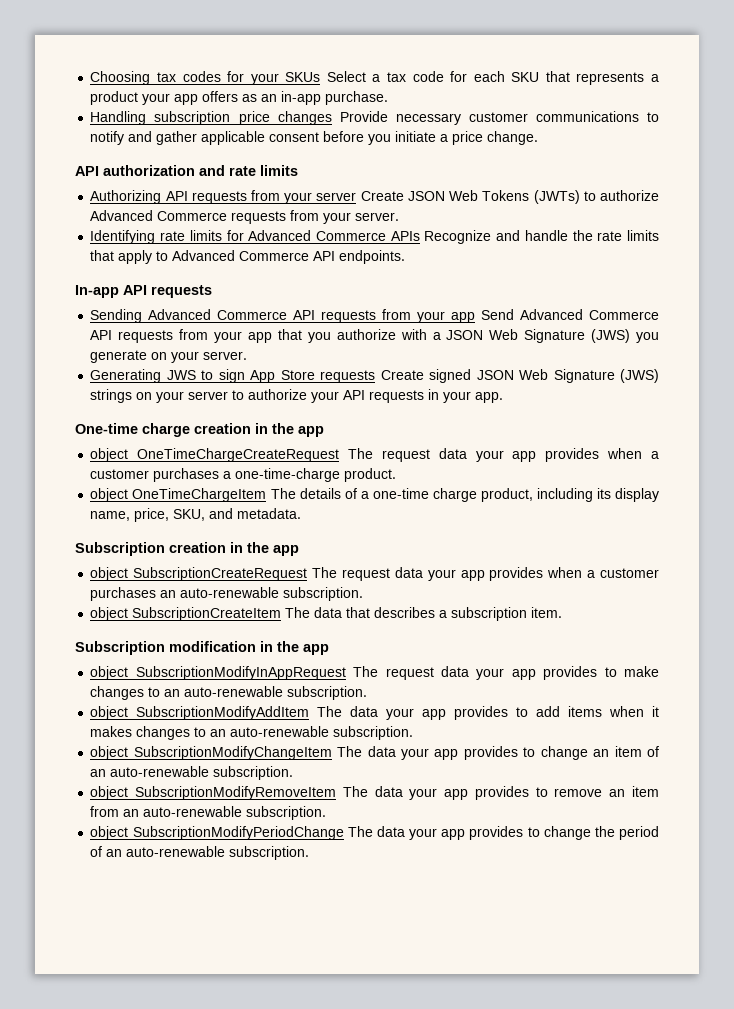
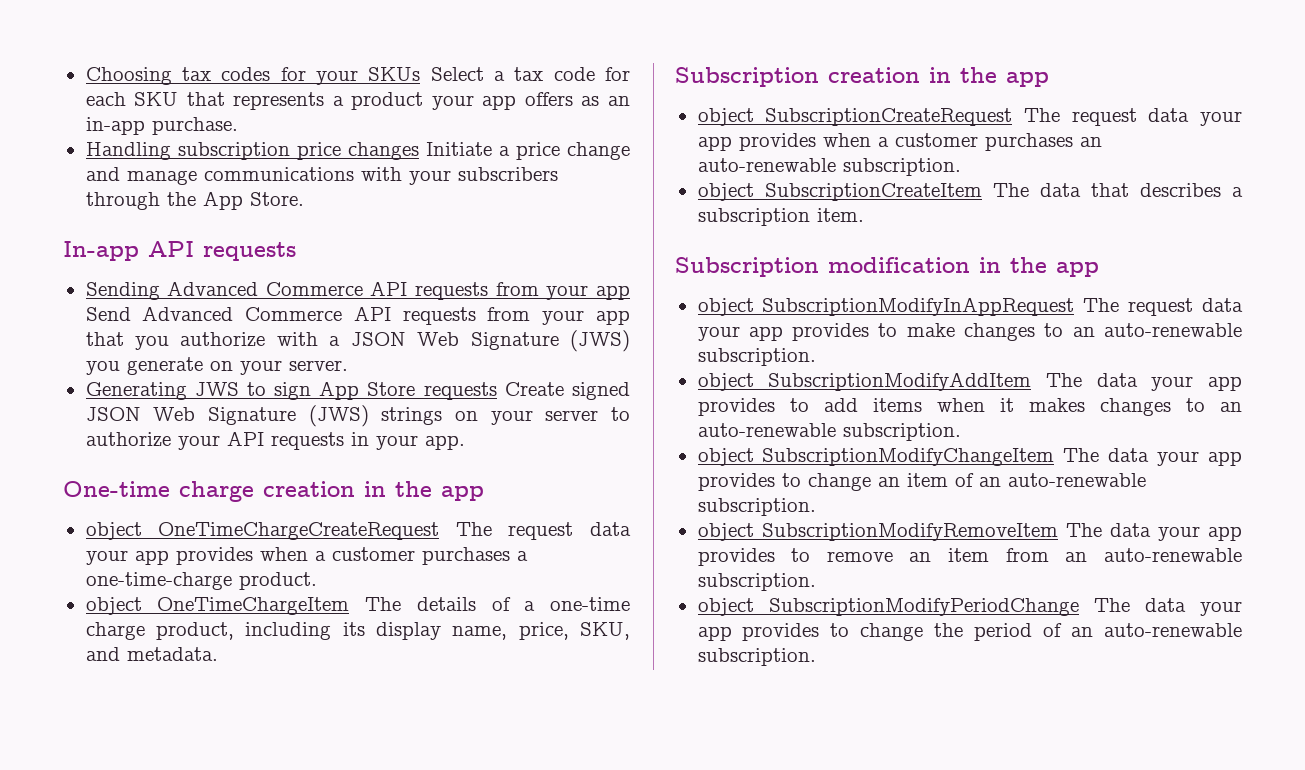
- Handling subscription price changes Provide necessary customer communications to notify and gather applicable consent before you initiate a price change.
- API authorization and rate limits
- Authorizing API requests from your server Create JSON Web Tokens (JWTs) to authorize Advanced Commerce requests from your server.
- Identifying rate limits for Advanced Commerce APIs Recognize and handle the rate limits that apply to Advanced Commerce API endpoints.
+ Handling subscription price changes Initiate a price change and manage communications with your subscribers through the App Store.

